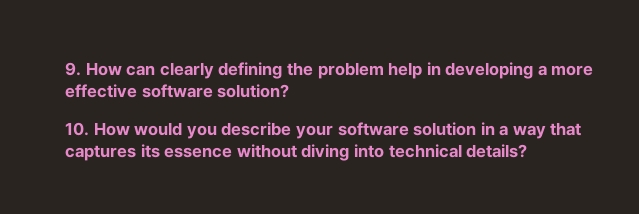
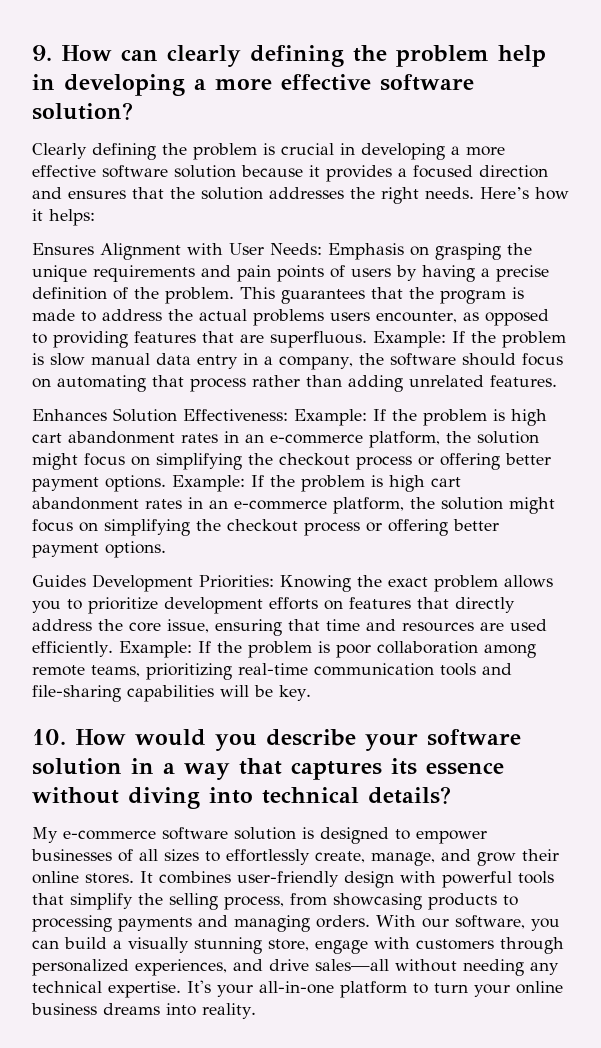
+ Clearly defining the problem is crucial in developing a more effective software solution because it provides a focused direction and ensures that the solution addresses the right needs. Here’s how it helps:
+ Ensures Alignment with User Needs: Emphasis on grasping the unique requirements and pain points of users by having a precise definition of the problem. This guarantees that the program is made to address the actual problems users encounter, as opposed to providing features that are superfluous. Example: If the problem is slow manual data entry in a company, the software should focus on automating that process rather than adding unrelated features.
+ Enhances Solution Effectiveness: Example: If the problem is high cart abandonment rates in an e-commerce platform, the solution might focus on simplifying the checkout process or offering better payment options. Example: If the problem is high cart abandonment rates in an e-commerce platform, the solution might focus on simplifying the checkout process or offering better payment options.
+ Guides Development Priorities: Knowing the exact problem allows you to prioritize development efforts on features that directly address the core issue, ensuring that time and resources are used efficiently. Example: If the problem is poor collaboration among remote teams, prioritizing real-time communication tools and file-sharing capabilities will be key.
+ My e-commerce software solution is designed to empower businesses of all sizes to effortlessly create, manage, and grow their online stores. It combines user-friendly design with powerful tools that simplify the selling process, from showcasing products to processing payments and managing orders. With our software, you can build a visually stunning store, engage with customers through personalized experiences, and drive sales—all without needing any technical expertise. It's your all-in-one platform to turn your online business dreams into reality.

